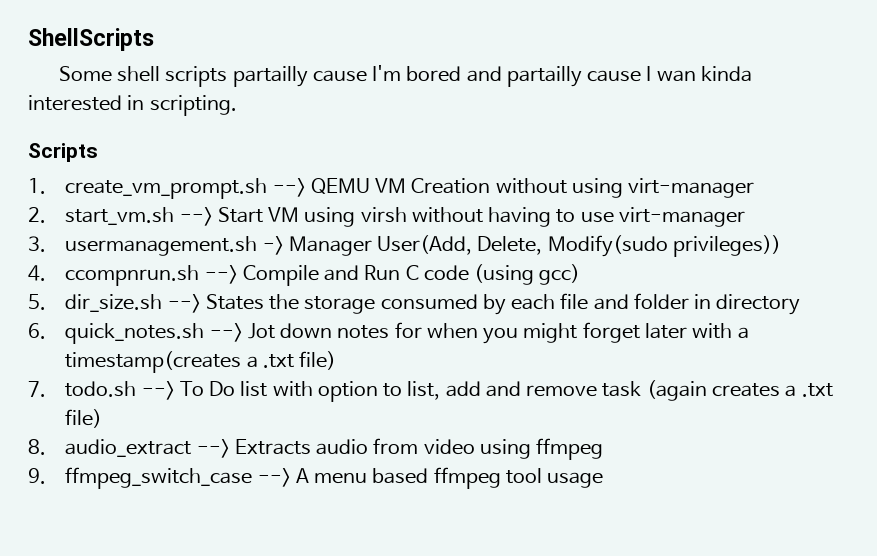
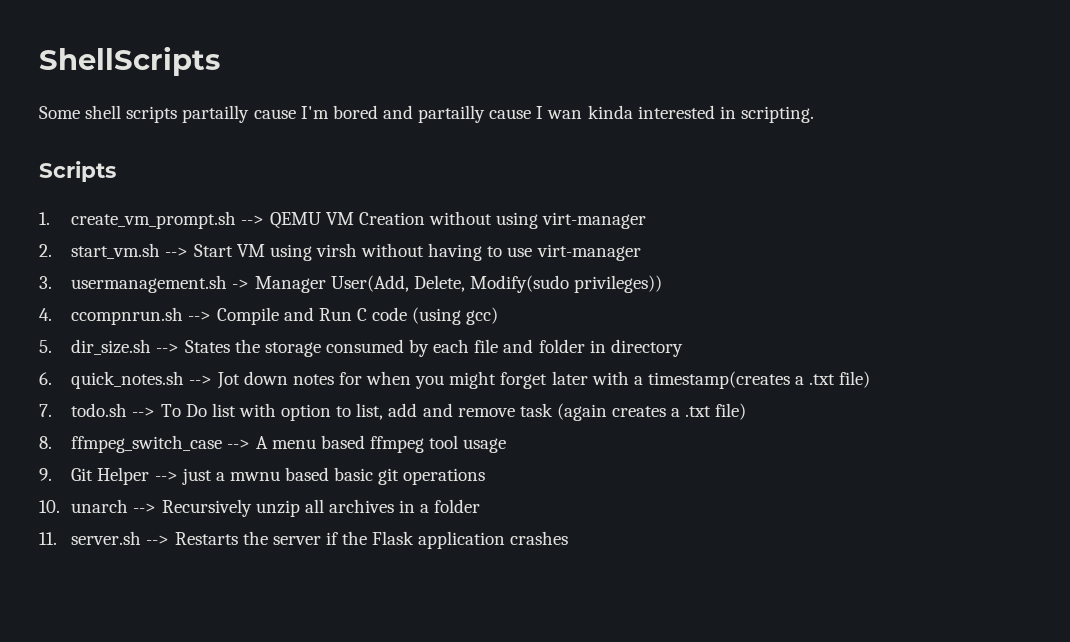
- 8. audio_extract --> Extracts audio from video using ffmpeg
- 9. ffmpeg_switch_case --> A menu based ffmpeg tool usage
+ 8. ffmpeg_switch_case --> A menu based ffmpeg tool usage
+ 9. Git Helper --> just a mwnu based basic git operations
+ 10. unarch --> Recursively unzip all archives in a folder
+ 11. server.sh --> Restarts the server if the Flask application crashes

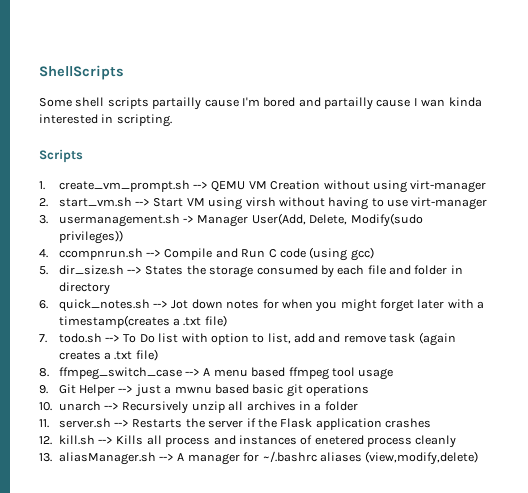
+ 12. kill.sh --> Kills all process and instances of enetered process cleanly
+ 13. aliasManager.sh --> A manager for ~/.bashrc aliases (view,modify,delete)

